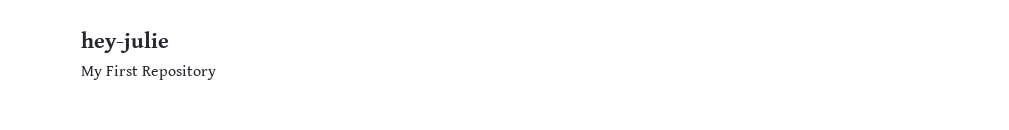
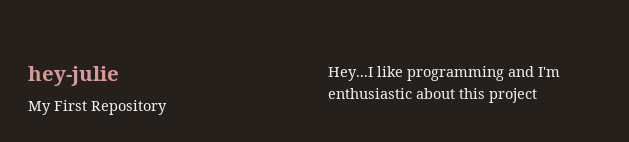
+ Hey...I like programming and I'm enthusiastic about this project

